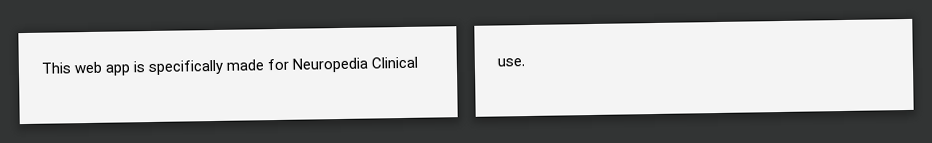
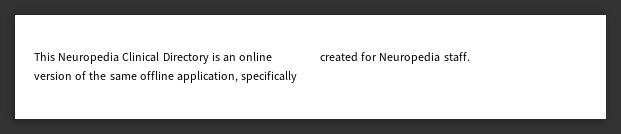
- This web app is specifically made for Neuropedia Clinical use.
+ This Neuropedia Clinical Directory is an online version of the same offline application, specifically created for Neuropedia staff.

